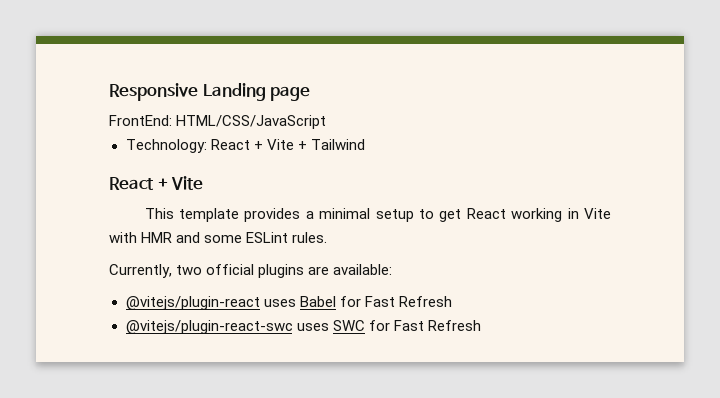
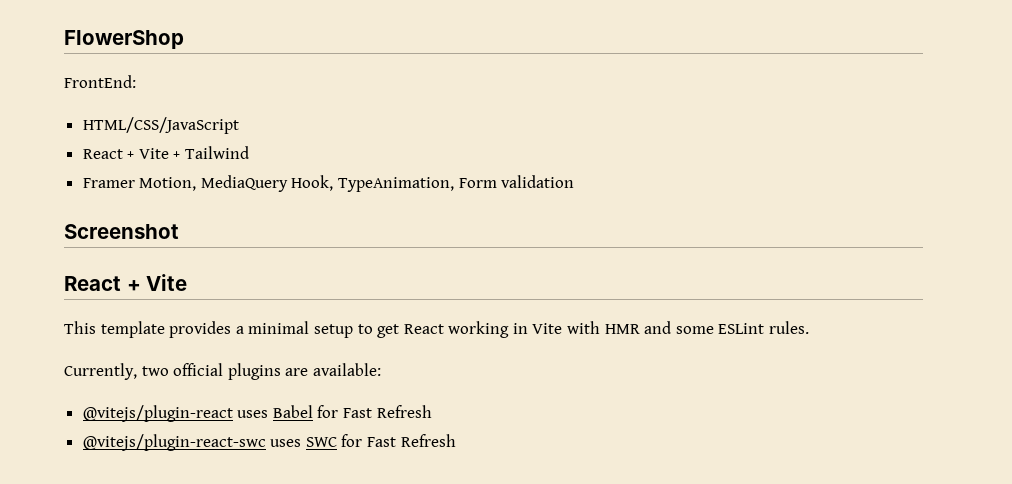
- Responsive Landing page
+ FlowerShop
- FrontEnd: HTML/CSS/JavaScript
+ FrontEnd:
+ HTML/CSS/JavaScript
- Technology: React + Vite + Tailwind
+ React + Vite + Tailwind
+ Framer Motion, MediaQuery Hook, TypeAnimation, Form validation
+ Screenshot

